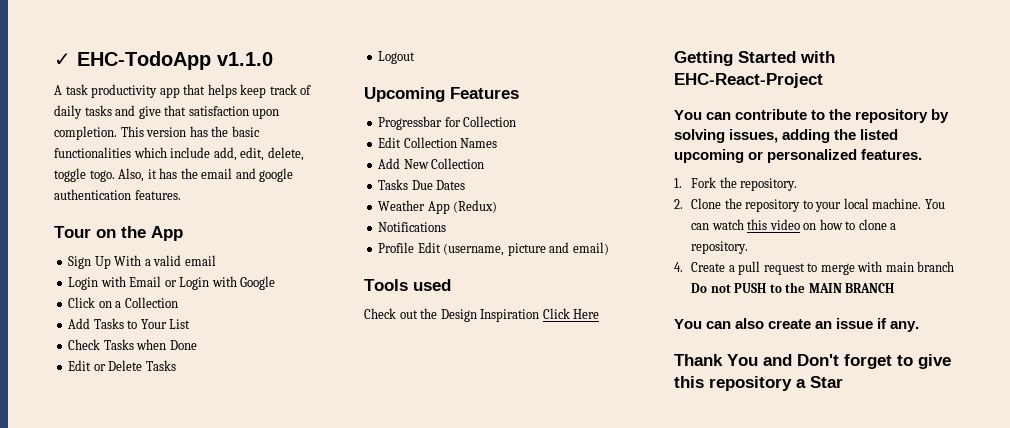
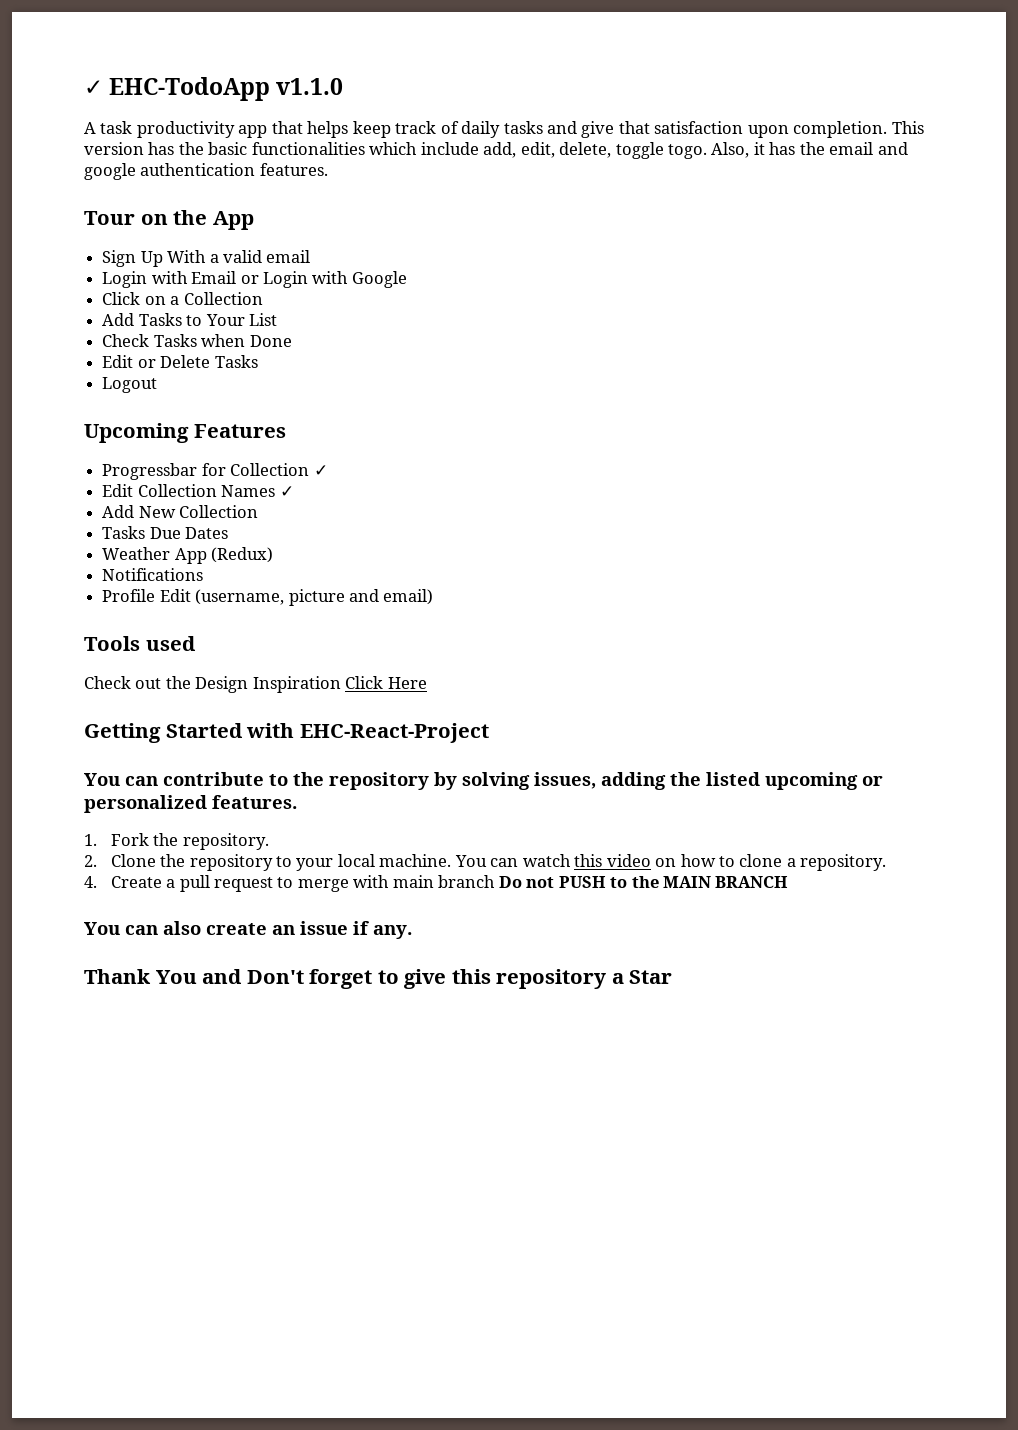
- Progressbar for Collection
+ Progressbar for Collection ✓
- Edit Collection Names
+ Edit Collection Names ✓

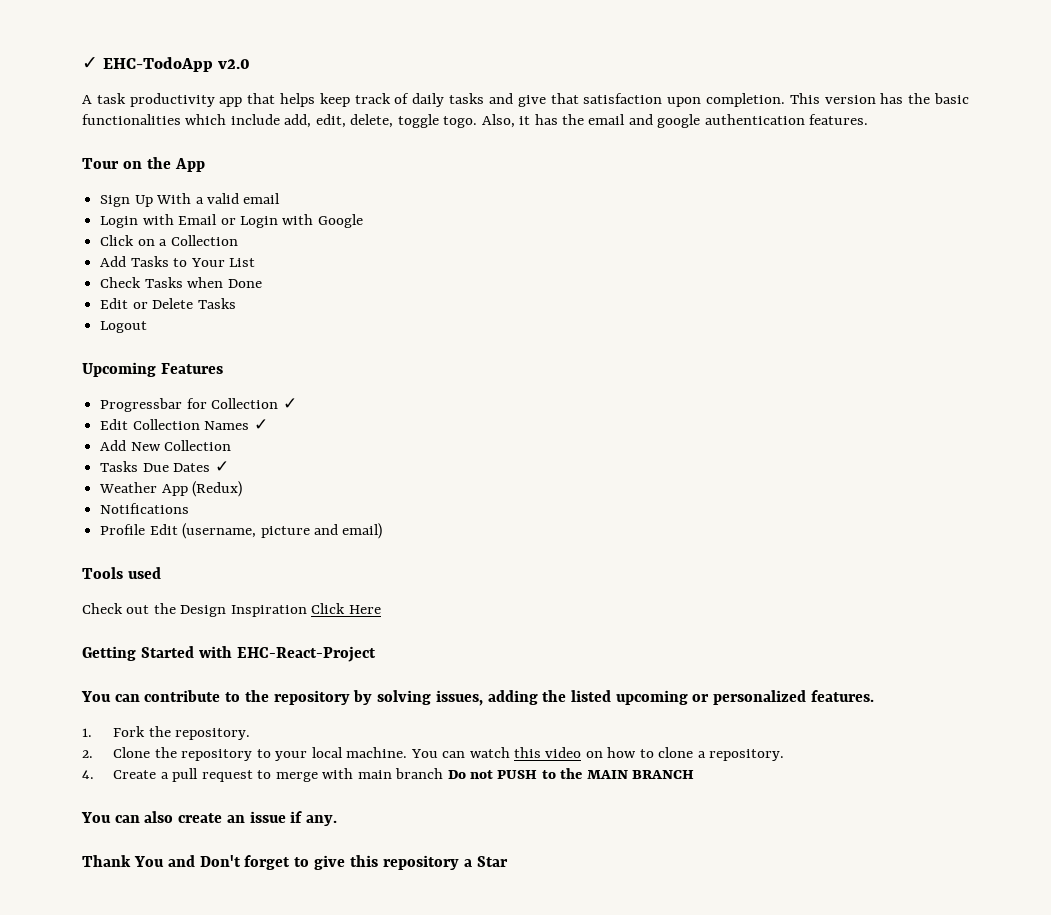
- ✓ EHC-TodoApp v1.1.0
+ ✓ EHC-TodoApp v2.0
- Tasks Due Dates
+ Tasks Due Dates ✓

